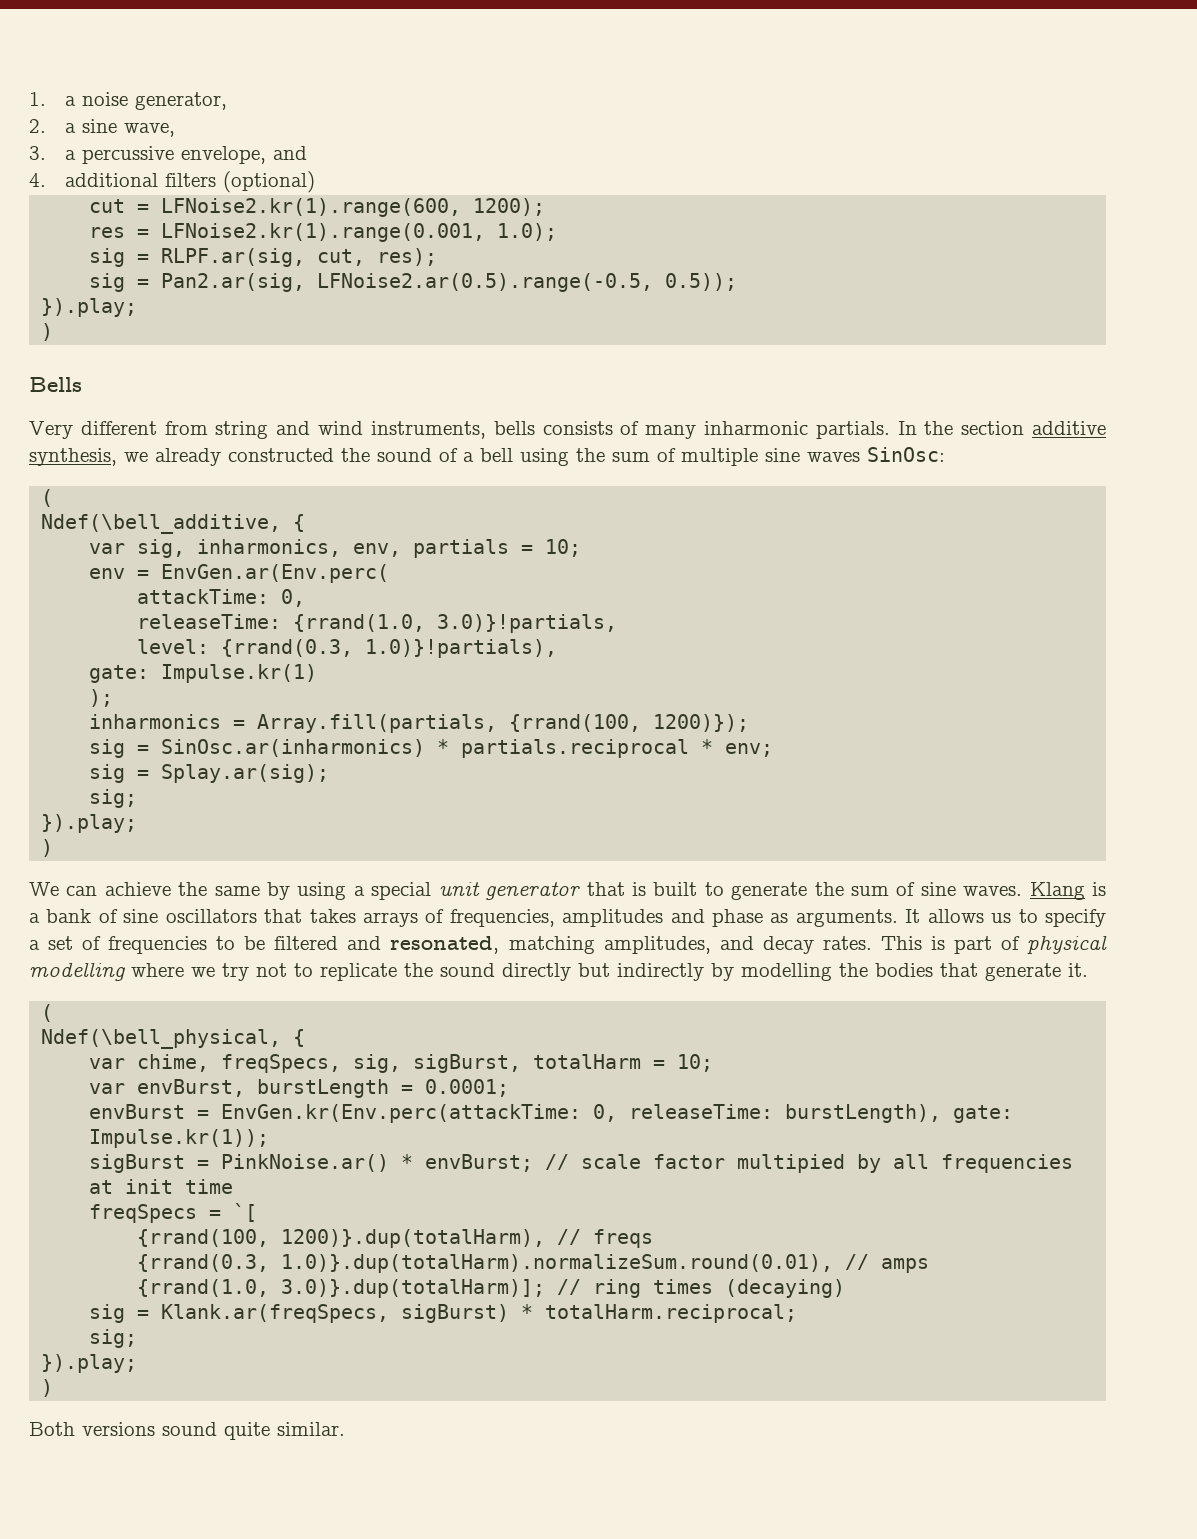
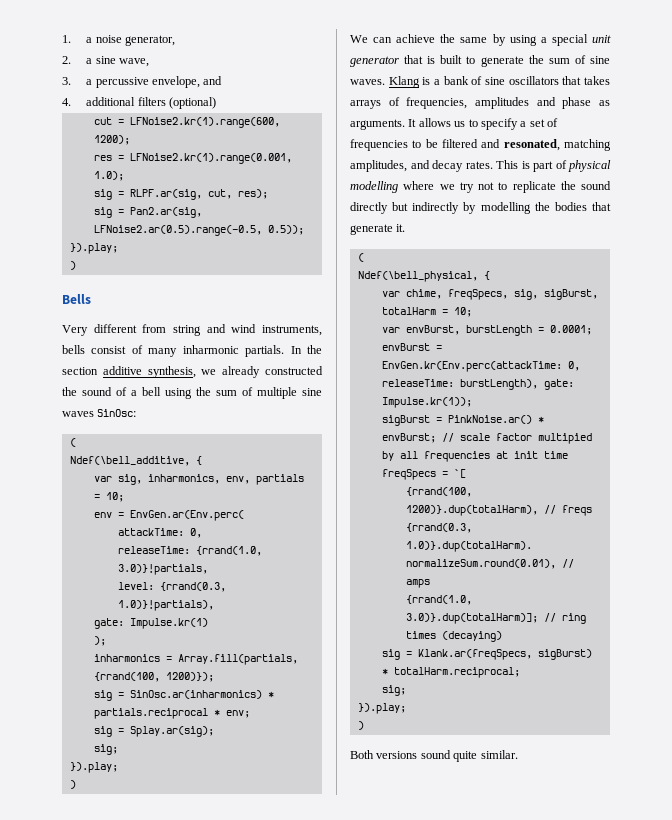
- Very different from string and wind instruments, bells consists of many inharmonic partials.
+ Very different from string and wind instruments, bells consist of many inharmonic partials.

